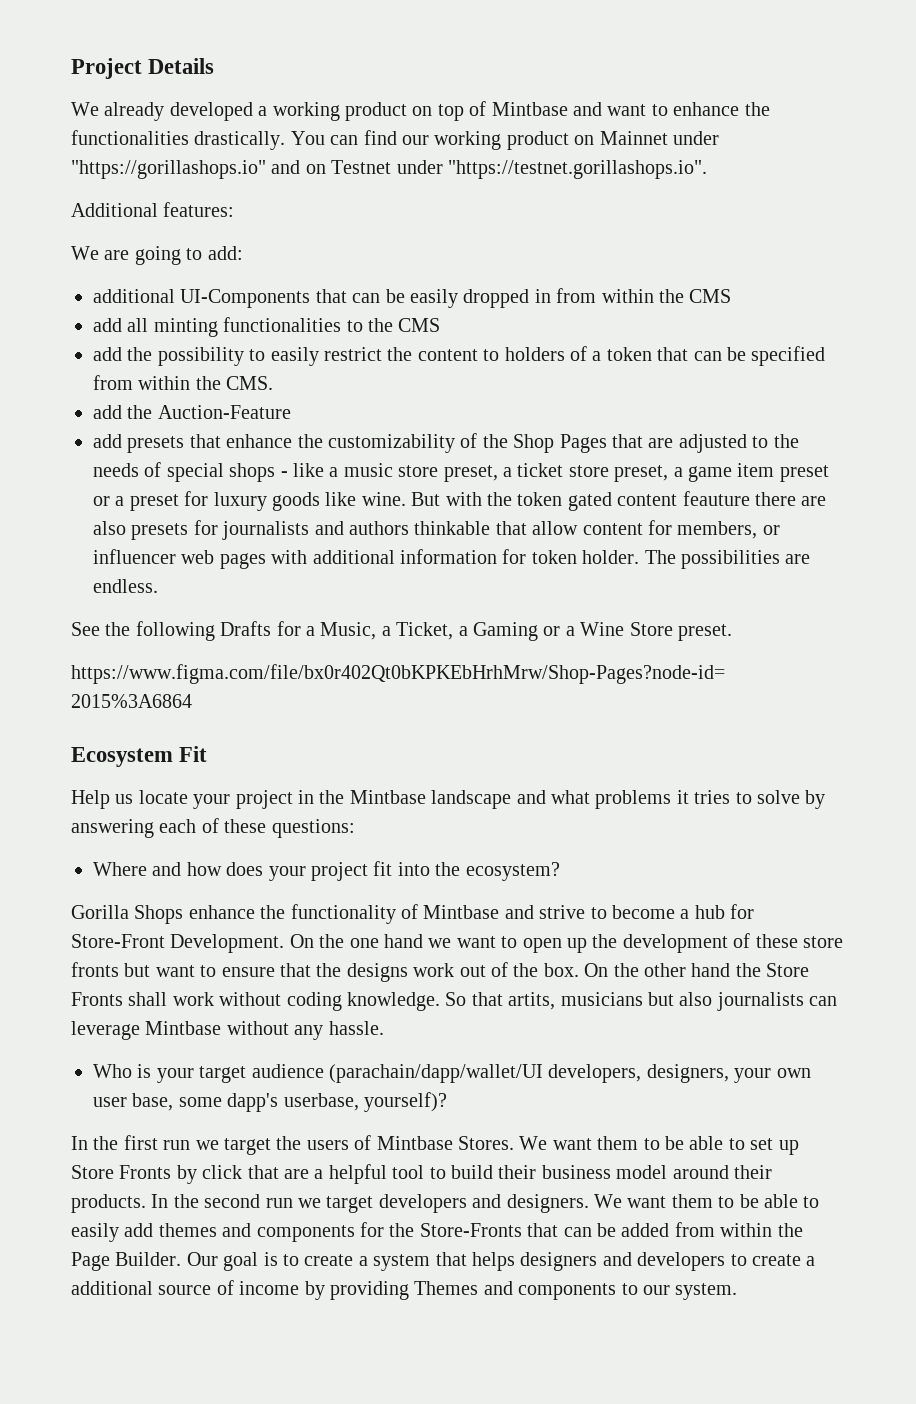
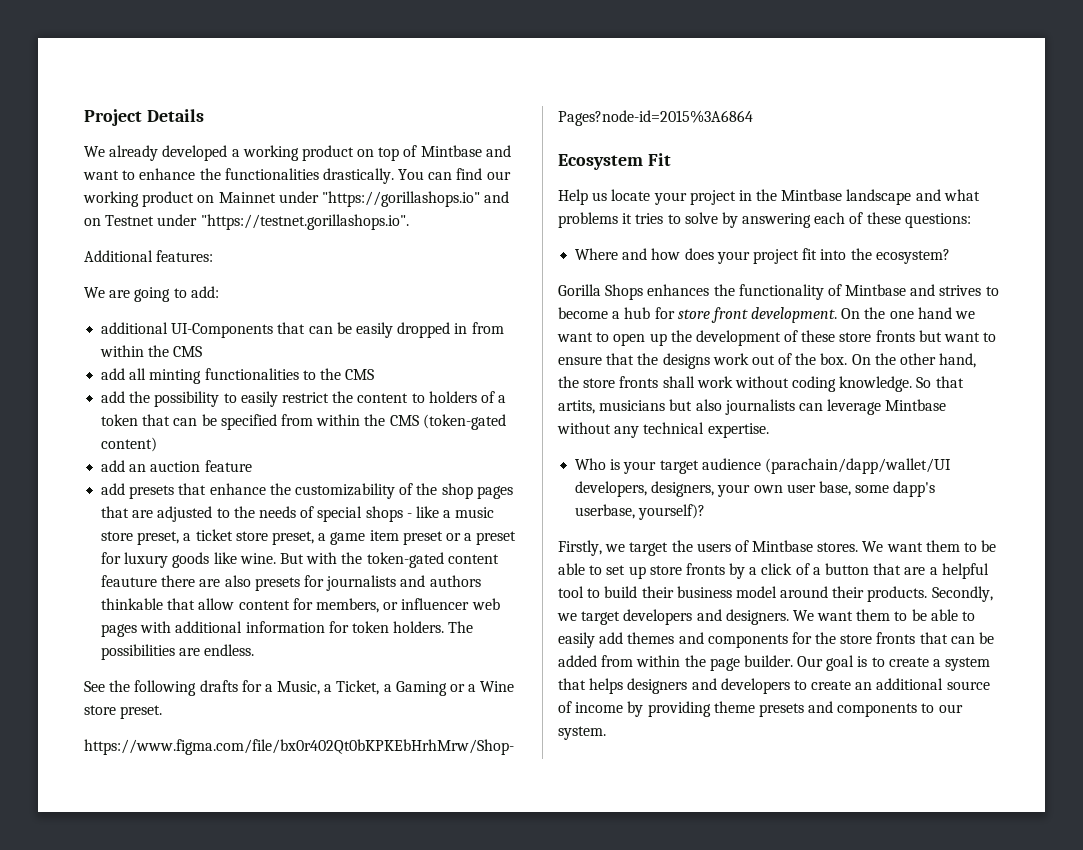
- add the possibility to easily restrict the content to holders of a token that can be specified from within the CMS.
- add the Auction-Feature
+ add the possibility to easily restrict the content to holders of a token that can be specified from within the CMS (token-gated content)
+ add an auction feature
- add presets that enhance the customizability of the Shop Pages that are adjusted to the needs of special shops - like a music store preset, a ticket store preset, a game item preset or a preset for luxury goods like wine.
+ add presets that enhance the customizability of the shop pages that are adjusted to the needs of special shops - like a music store preset, a ticket store preset, a game item preset or a preset for luxury goods like wine.
- But with the token gated content feauture there are also presets for journalists and authors thinkable that allow content for members, or influencer web pages with additional information for token holder.
+ But with the token-gated content feauture there are also presets for journalists and authors thinkable that allow content for members, or influencer web pages with additional information for token holders.
- See the following Drafts for a Music, a Ticket, a Gaming or a Wine Store preset.
+ See the following drafts for a Music, a Ticket, a Gaming or a Wine store preset.
- Gorilla Shops enhance the functionality of Mintbase and strive to become a hub for Store-Front Development.
+ Gorilla Shops enhances the functionality of Mintbase and strives to become a hub for store front development.
- On the other hand the Store Fronts shall work without coding knowledge.
+ On the other hand, the store fronts shall work without coding knowledge.
- So that artits, musicians but also journalists can leverage Mintbase without any hassle.
+ So that artits, musicians but also journalists can leverage Mintbase without any technical expertise.
- In the first run we target the users of Mintbase Stores.
+ Firstly, we target the users of Mintbase stores.
- We want them to be able to set up Store Fronts by click that are a helpful tool to build their business model around their products.
+ We want them to be able to set up store fronts by a click of a button that are a helpful tool to build their business model around their products.
- In the second run we target developers and designers.
+ Secondly, we target developers and designers.
- We want them to be able to easily add themes and components for the Store-Fronts that can be added from within the Page Builder.
+ We want them to be able to easily add themes and components for the store fronts that can be added from within the page builder.
- Our goal is to create a system that helps designers and developers to create a additional source of income by providing Themes and components to our system.
+ Our goal is to create a system that helps designers and developers to create an additional source of income by providing theme presets and components to our system.

